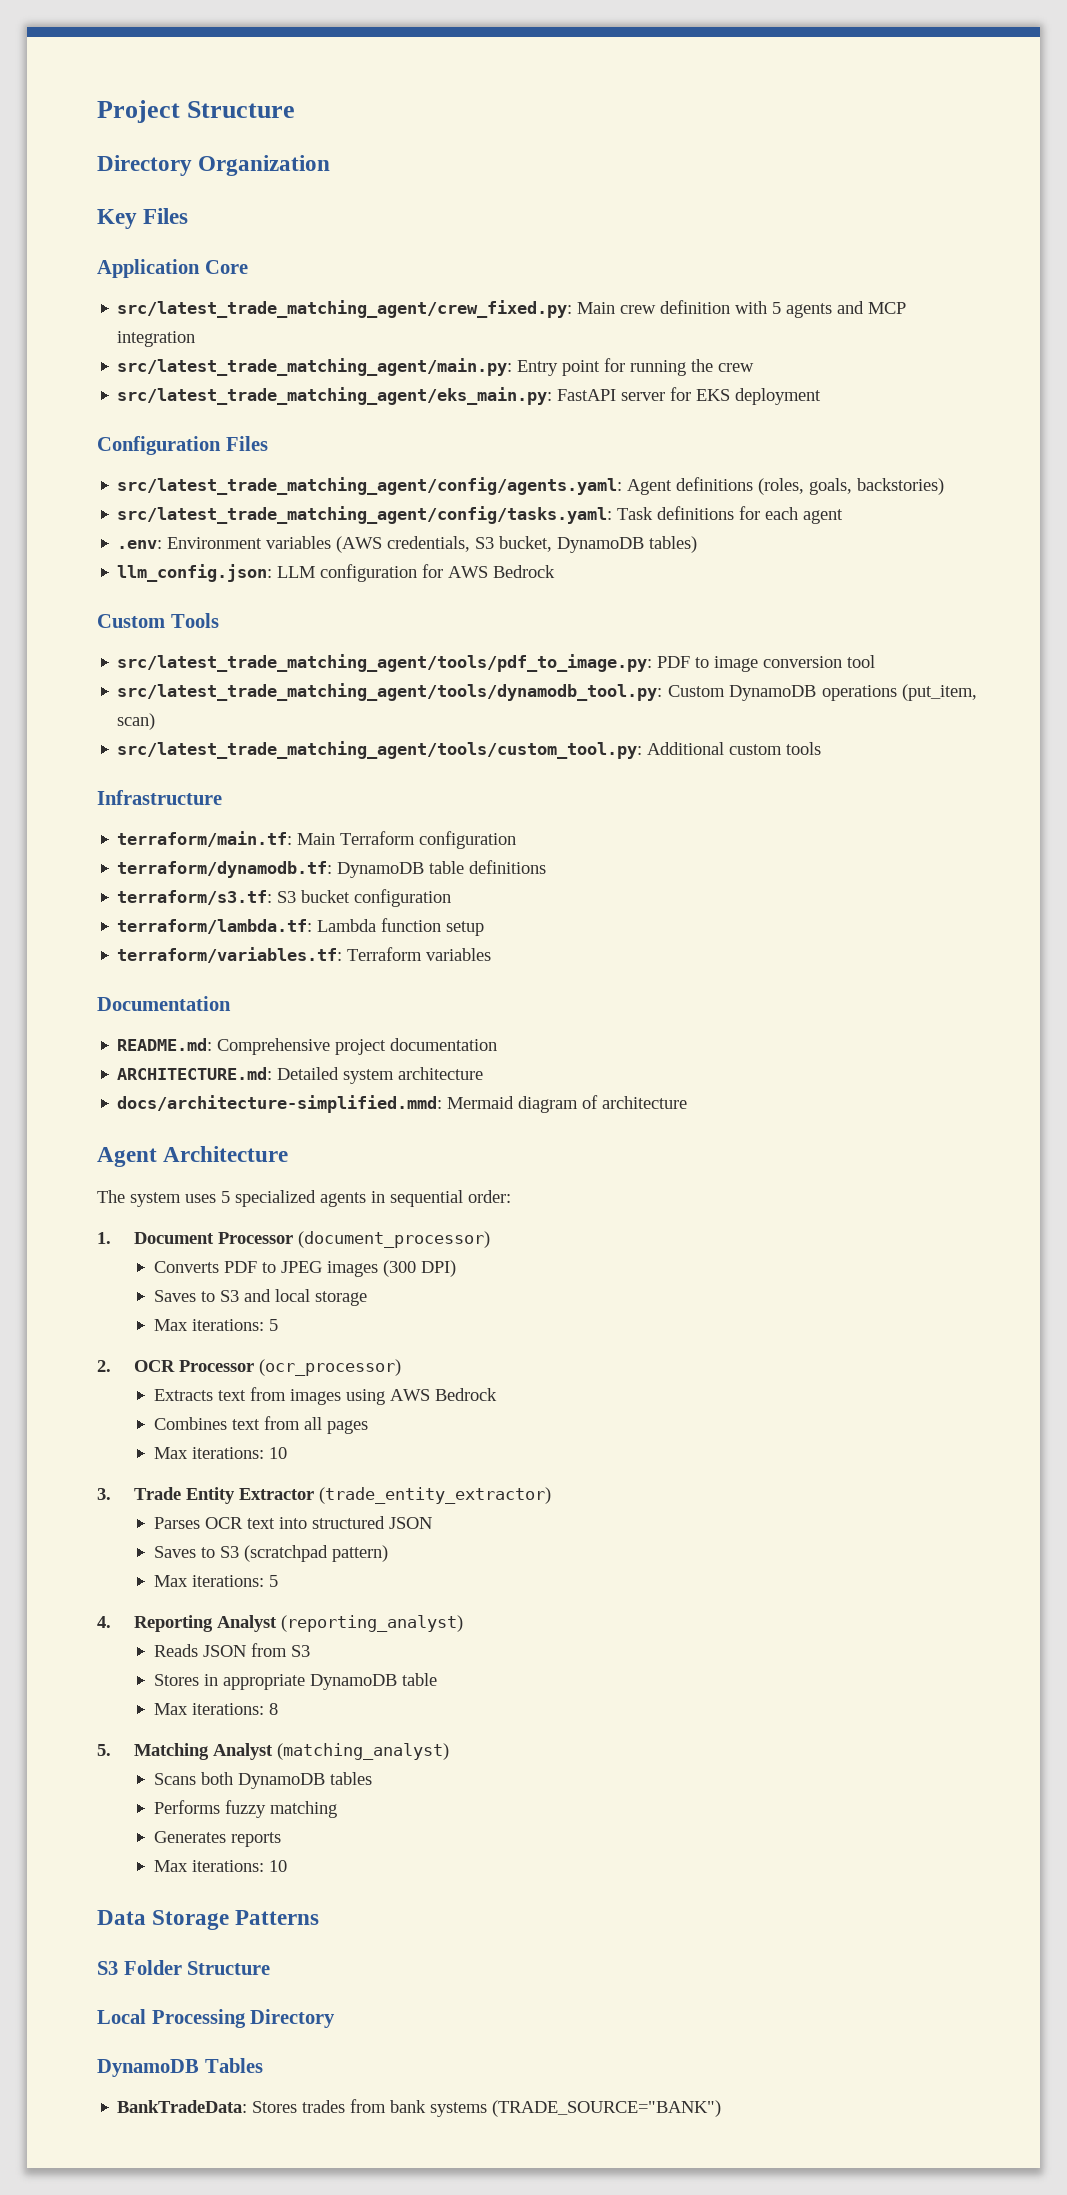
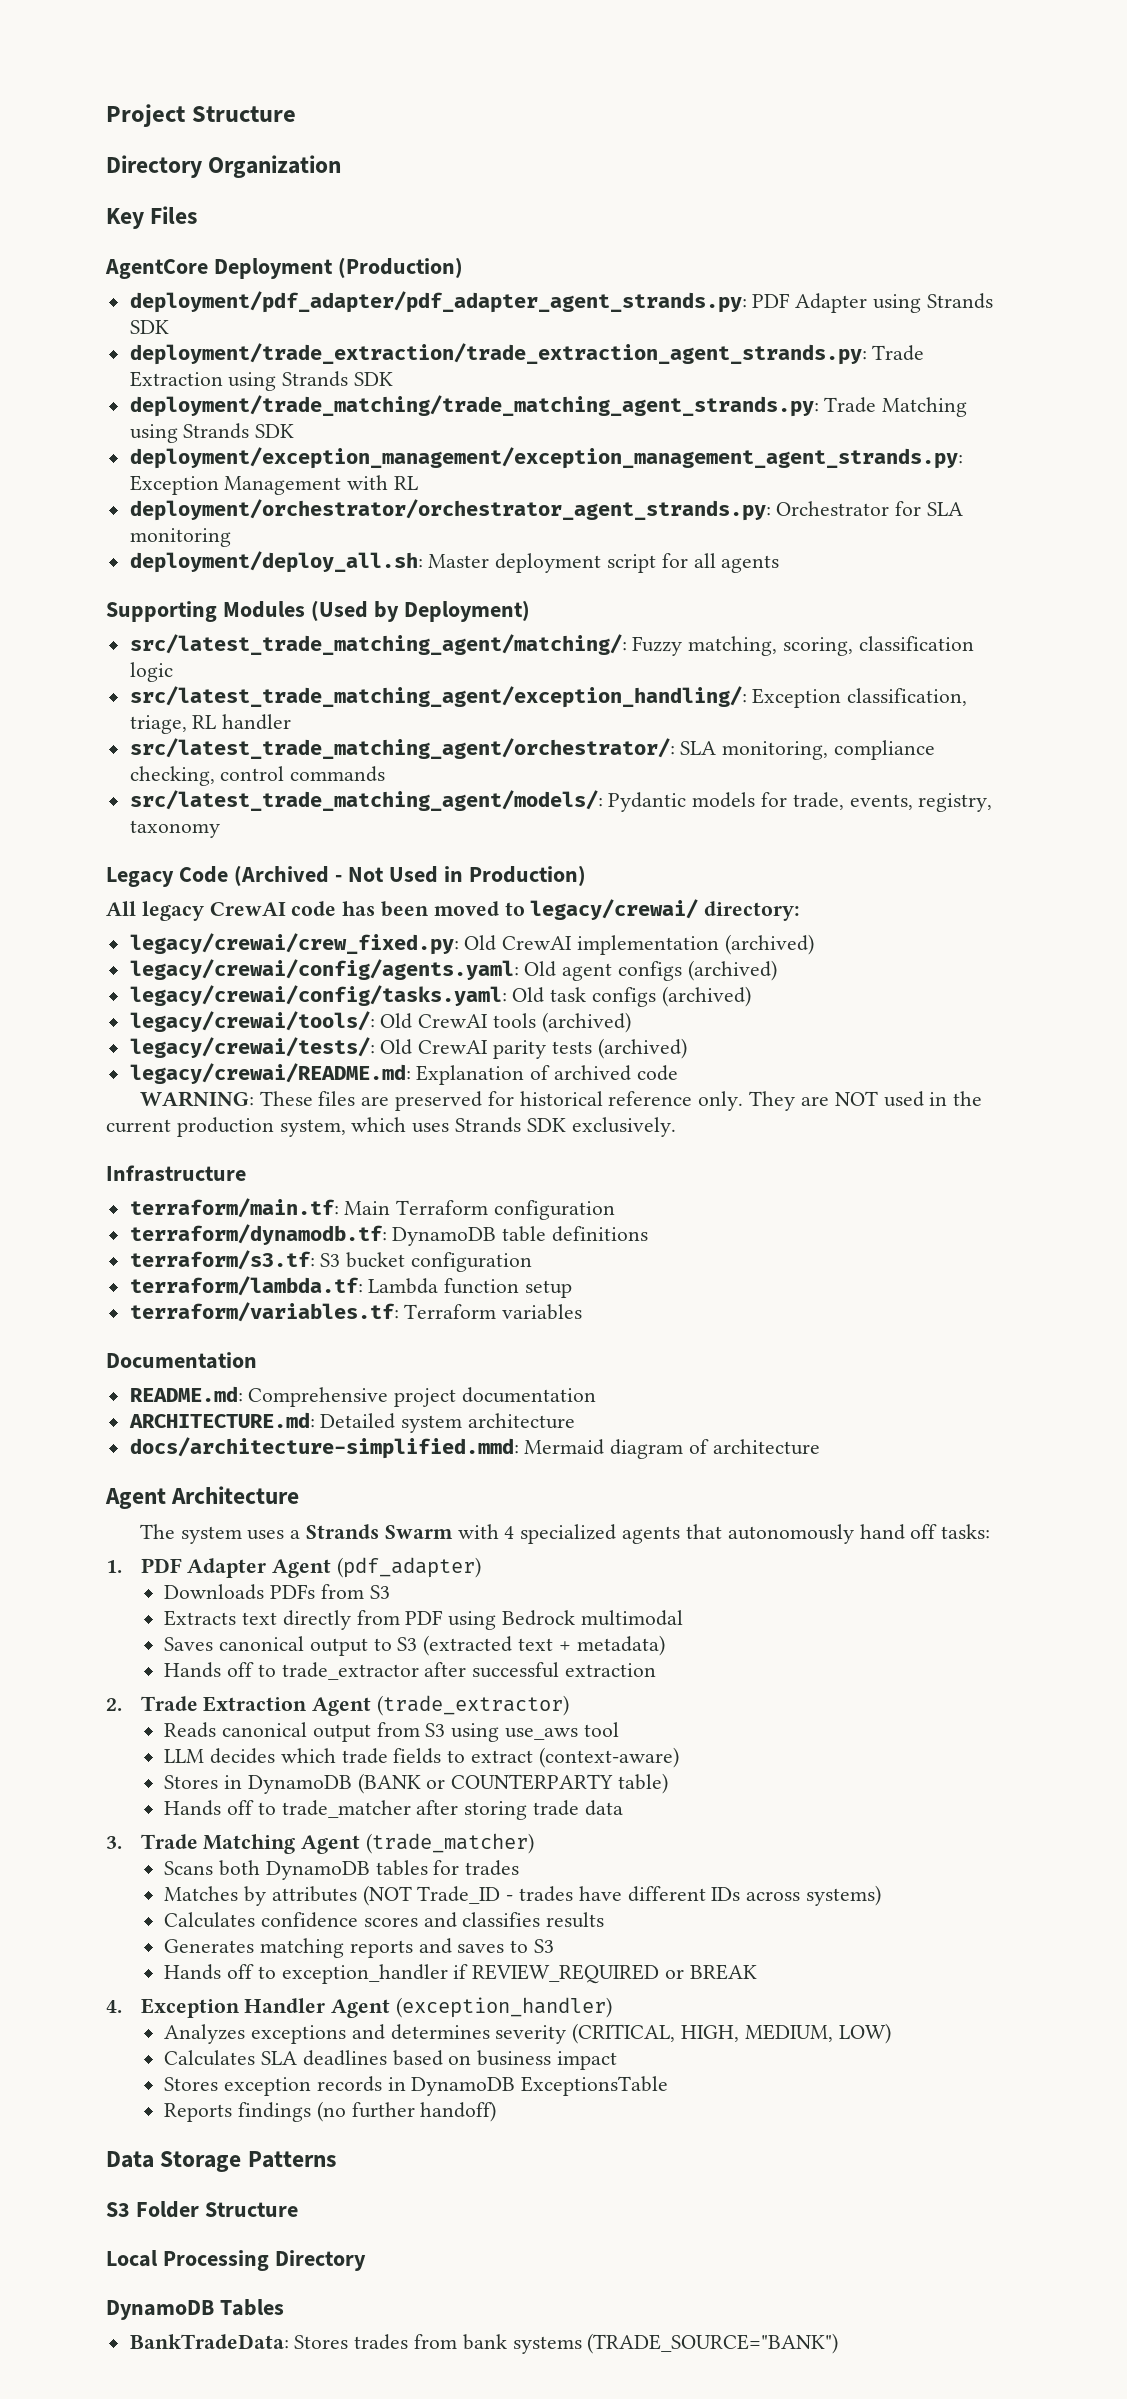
- Application Core
- src/latest_trade_matching_agent/crew_fixed.py: Main crew definition with 5 agents and MCP integration
- src/latest_trade_matching_agent/main.py: Entry point for running the crew
- src/latest_trade_matching_agent/eks_main.py: FastAPI server for EKS deployment
- Configuration Files
- src/latest_trade_matching_agent/config/agents.yaml: Agent definitions (roles, goals, backstories)
- src/latest_trade_matching_agent/config/tasks.yaml: Task definitions for each agent
- .env: Environment variables (AWS credentials, S3 bucket, DynamoDB tables)
- llm_config.json: LLM configuration for AWS Bedrock
- Custom Tools
- src/latest_trade_matching_agent/tools/pdf_to_image.py: PDF to image conversion tool
- src/latest_trade_matching_agent/tools/dynamodb_tool.py: Custom DynamoDB operations (put_item, scan)
- src/latest_trade_matching_agent/tools/custom_tool.py: Additional custom tools
+ AgentCore Deployment (Production)
+ deployment/pdf_adapter/pdf_adapter_agent_strands.py: PDF Adapter using Strands SDK
+ deployment/trade_extraction/trade_extraction_agent_strands.py: Trade Extraction using Strands SDK
+ deployment/trade_matching/trade_matching_agent_strands.py: Trade Matching using Strands SDK
+ deployment/exception_management/exception_management_agent_strands.py: Exception Management with RL
+ deployment/orchestrator/orchestrator_agent_strands.py: Orchestrator for SLA monitoring
+ deployment/deploy_all.sh: Master deployment script for all agents
+ Supporting Modules (Used by Deployment)
+ src/latest_trade_matching_agent/matching/: Fuzzy matching, scoring, classification logic
+ src/latest_trade_matching_agent/exception_handling/: Exception classification, triage, RL handler
+ src/latest_trade_matching_agent/orchestrator/: SLA monitoring, compliance checking, control commands
+ src/latest_trade_matching_agent/models/: Pydantic models for trade, events, registry, taxonomy
+ Legacy Code (Archived - Not Used in Production)
+ All legacy CrewAI code has been moved to legacy/crewai/ directory:
+ legacy/crewai/crew_fixed.py: Old CrewAI implementation (archived)
+ legacy/crewai/config/agents.yaml: Old agent configs (archived)
+ legacy/crewai/config/tasks.yaml: Old task configs (archived)
+ legacy/crewai/tools/: Old CrewAI tools (archived)
+ legacy/crewai/tests/: Old CrewAI parity tests (archived)
+ legacy/crewai/README.md: Explanation of archived code
+ WARNING: These files are preserved for historical reference only. They are NOT used in the current production system, which uses Strands SDK exclusively.
- The system uses 5 specialized agents in sequential order:
- 1. Document Processor (document_processor)
- Converts PDF to JPEG images (300 DPI)
- Saves to S3 and local storage
- Max iterations: 5
- 2. OCR Processor (ocr_processor)
- Extracts text from images using AWS Bedrock
- Combines text from all pages
- Max iterations: 10
- 3. Trade Entity Extractor (trade_entity_extractor)
- Parses OCR text into structured JSON
- Saves to S3 (scratchpad pattern)
- Max iterations: 5
- 4. Reporting Analyst (reporting_analyst)
+ The system uses a Strands Swarm with 4 specialized agents that autonomously hand off tasks:
+ 1. PDF Adapter Agent (pdf_adapter)
+ Downloads PDFs from S3
+ Extracts text directly from PDF using Bedrock multimodal
+ Saves canonical output to S3 (extracted text + metadata)
+ Hands off to trade_extractor after successful extraction
+ 2. Trade Extraction Agent (trade_extractor)
- Reads JSON from S3
- Stores in appropriate DynamoDB table
- Max iterations: 8
- 5. Matching Analyst (matching_analyst)
- Scans both DynamoDB tables
- Performs fuzzy matching
+ Reads canonical output from S3 using use_aws tool
+ LLM decides which trade fields to extract (context-aware)
+ Stores in DynamoDB (BANK or COUNTERPARTY table)
+ Hands off to trade_matcher after storing trade data
+ 3. Trade Matching Agent (trade_matcher)
+ Scans both DynamoDB tables for trades
+ Matches by attributes (NOT Trade_ID - trades have different IDs across systems)
+ Calculates confidence scores and classifies results
- Generates reports
- Max iterations: 10
+ Generates matching reports and saves to S3
+ Hands off to exception_handler if REVIEW_REQUIRED or BREAK
+ 4. Exception Handler Agent (exception_handler)
+ Analyzes exceptions and determines severity (CRITICAL, HIGH, MEDIUM, LOW)
+ Calculates SLA deadlines based on business impact
+ Stores exception records in DynamoDB ExceptionsTable
+ Reports findings (no further handoff)

